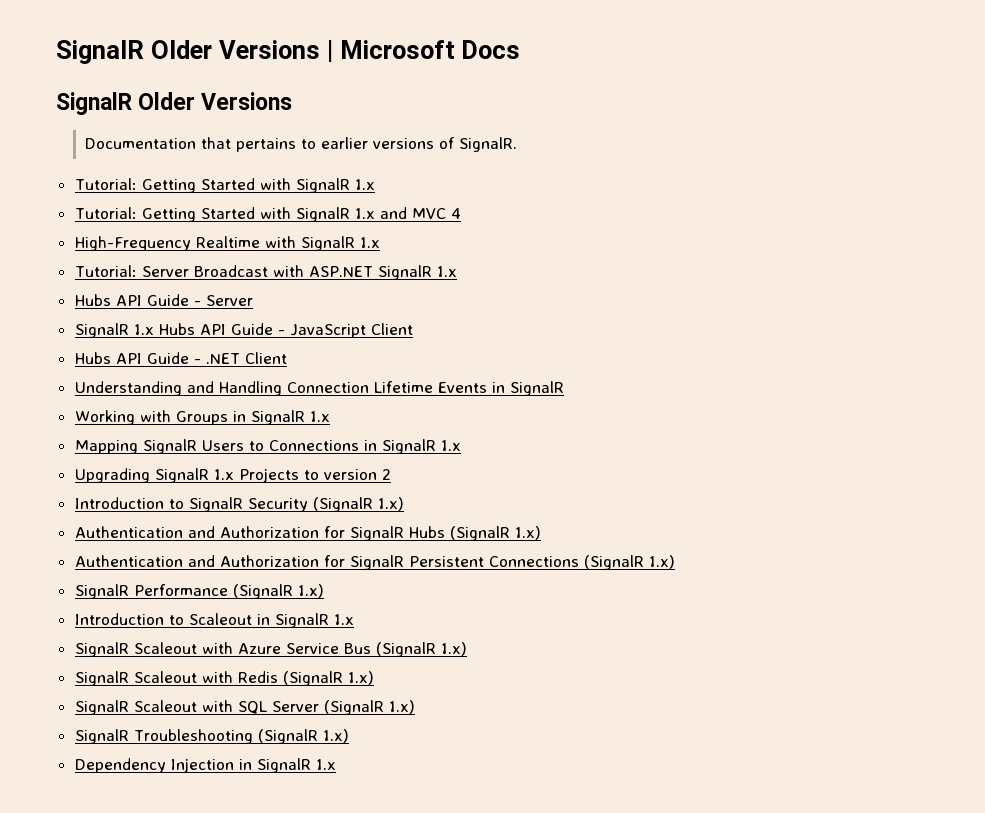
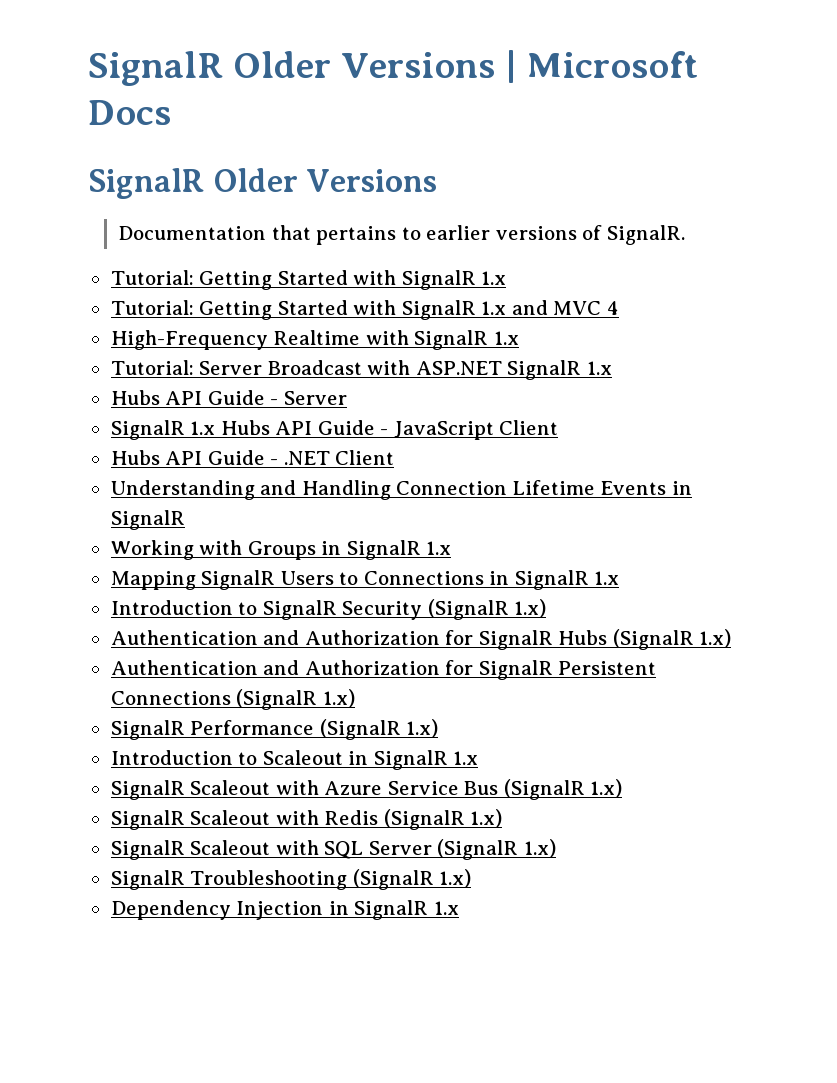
- Upgrading SignalR 1.x Projects to version 2

